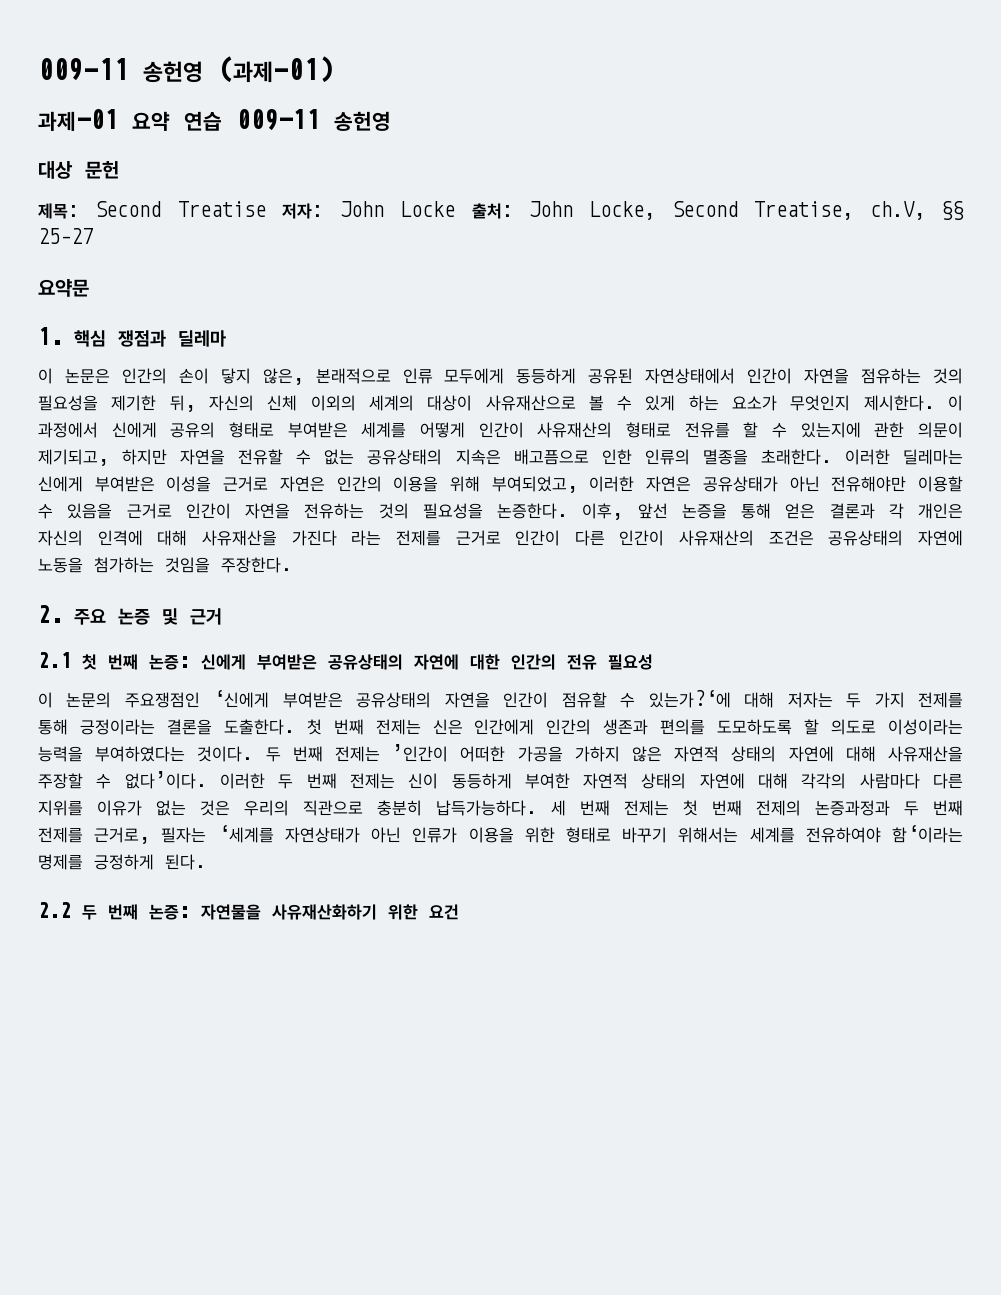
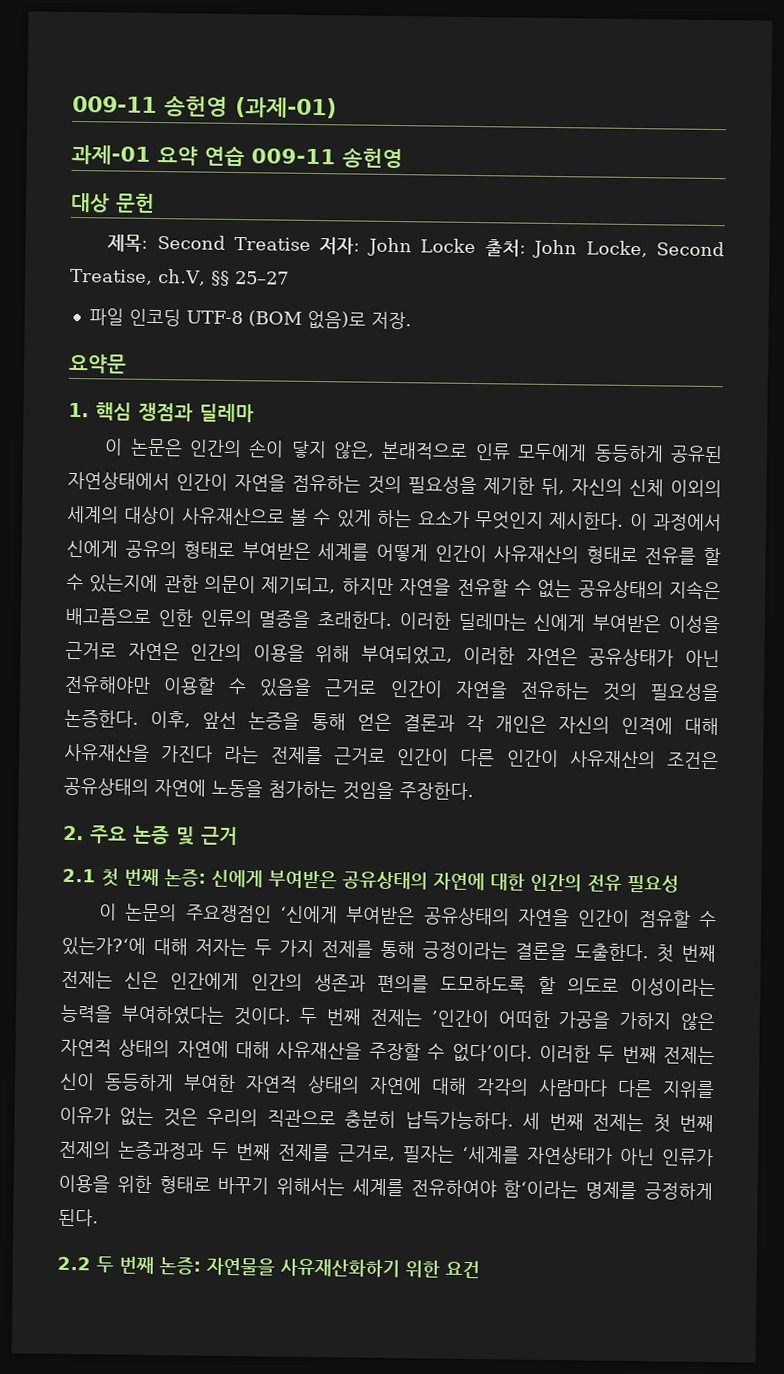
+ 파일 인코딩 UTF-8 (BOM 없음)로 저장.

